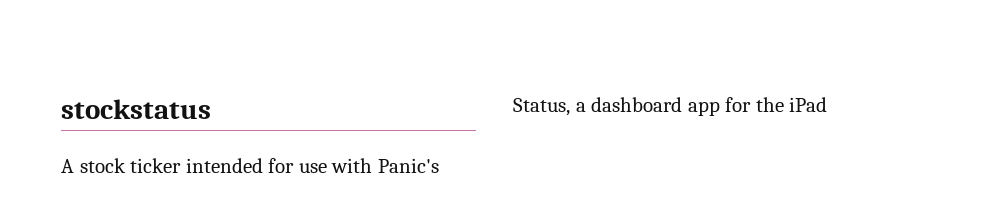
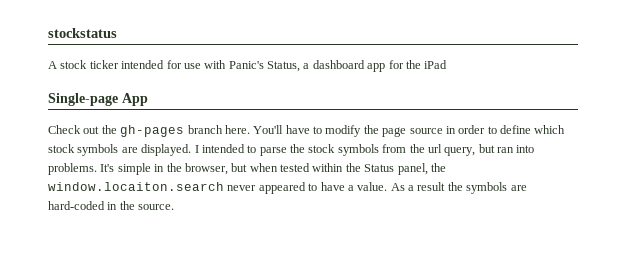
+ Single-page App
+ Check out the gh-pages branch here. You'll have to modify the page source in order to define which stock symbols are displayed. I intended to parse the stock symbols from the url query, but ran into problems. It's simple in the browser, but when tested within the Status panel, the window.locaiton.search never appeared to have a value. As a result the symbols are hard-coded in the source.

